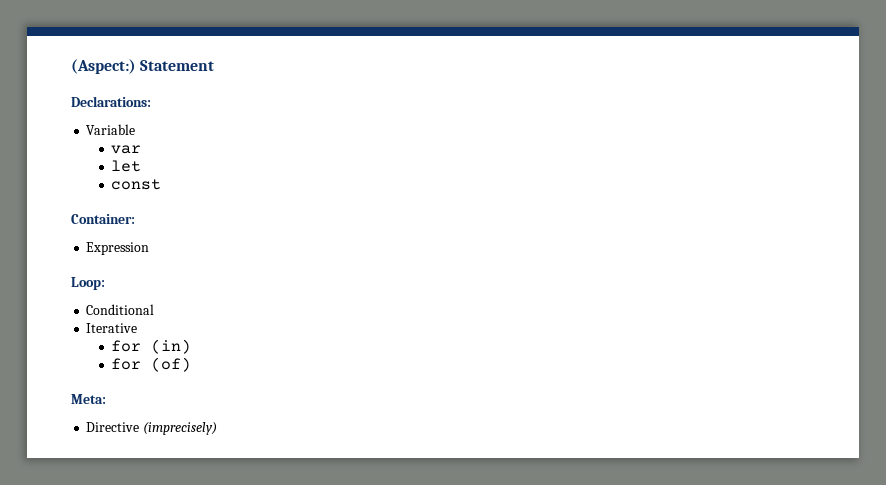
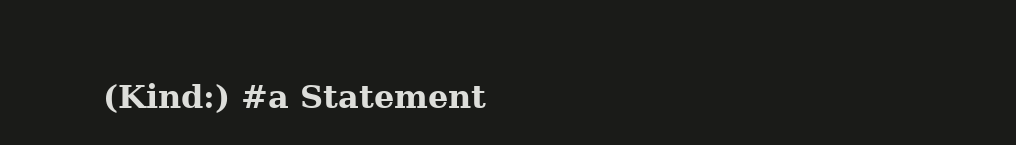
- (Aspect:) Statement
+ (Kind:) #a Statement
- Declarations:
- Variable
- var
- let
- const
- Container:
- Expression
- Loop:
- Conditional
- Iterative
- for (in)
- for (of)
- Meta:
- Directive (imprecisely)

